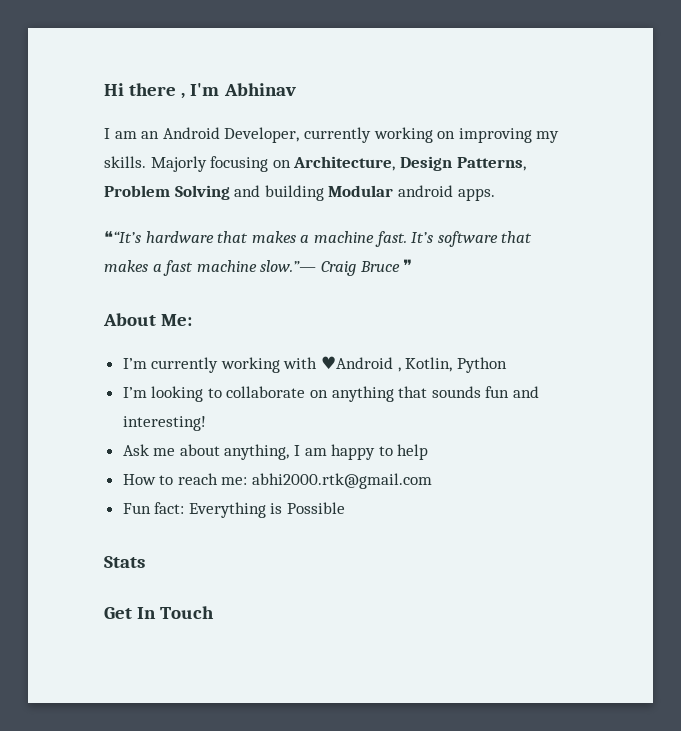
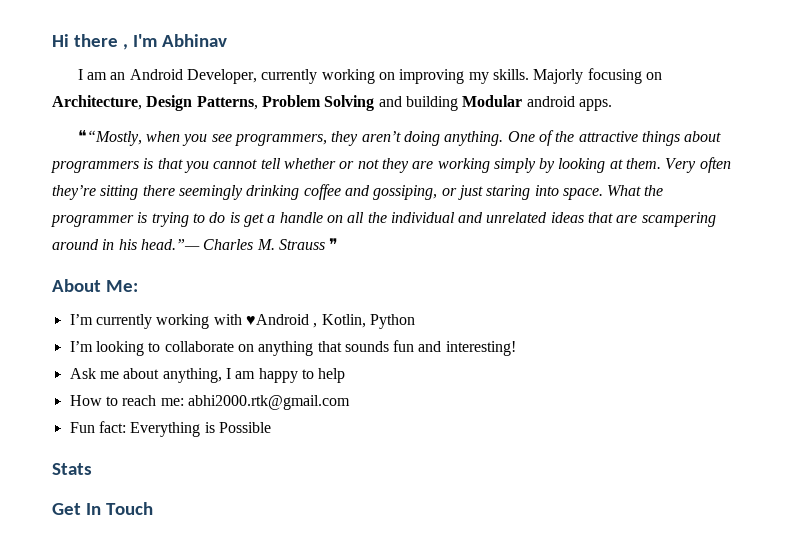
- ❝“It’s hardware that makes a machine fast. It’s software that makes a fast machine slow.”— Craig Bruce ❞
+ ❝“Mostly, when you see programmers, they aren’t doing anything. One of the attractive things about programmers is that you cannot tell whether or not they are working simply by looking at them. Very often they’re sitting there seemingly drinking coffee and gossiping, or just staring into space. What the programmer is trying to do is get a handle on all the individual and unrelated ideas that are scampering around in his head.”— Charles M. Strauss ❞

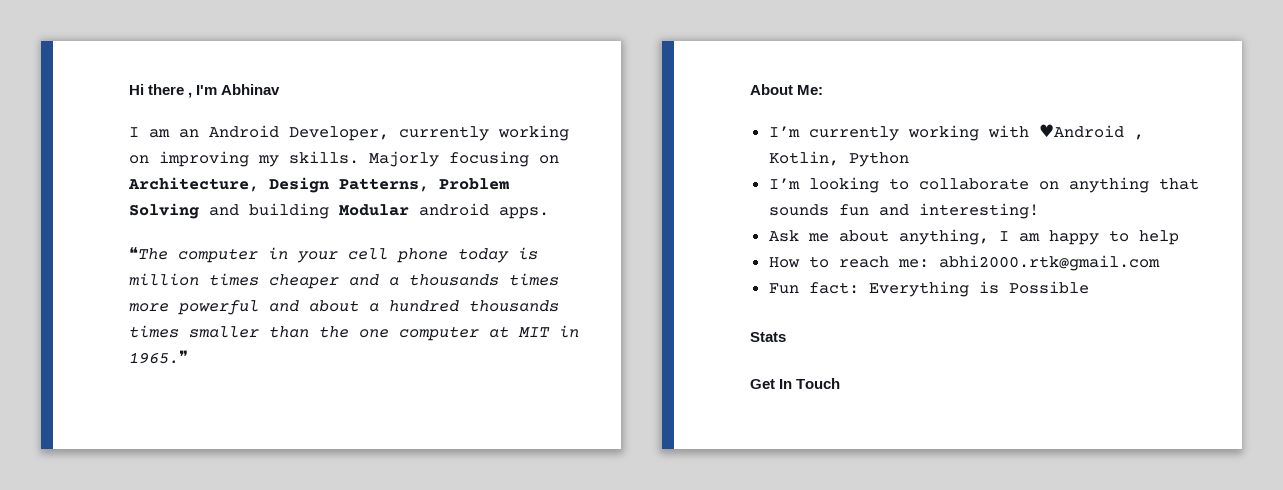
- ❝“Mostly, when you see programmers, they aren’t doing anything. One of the attractive things about programmers is that you cannot tell whether or not they are working simply by looking at them. Very often they’re sitting there seemingly drinking coffee and gossiping, or just staring into space. What the programmer is trying to do is get a handle on all the individual and unrelated ideas that are scampering around in his head.”— Charles M. Strauss ❞
+ ❝The computer in your cell phone today is million times cheaper and a thousands times more powerful and about a hundred thousands times smaller than the one computer at MIT in 1965.❞

